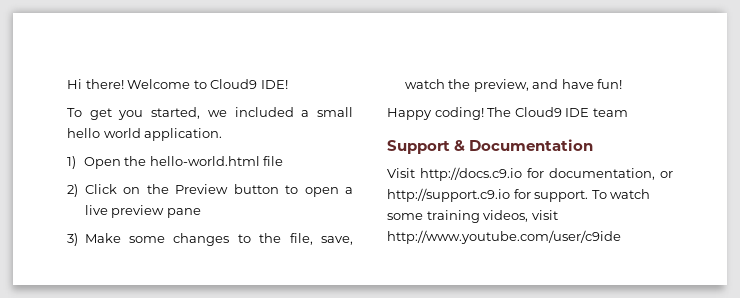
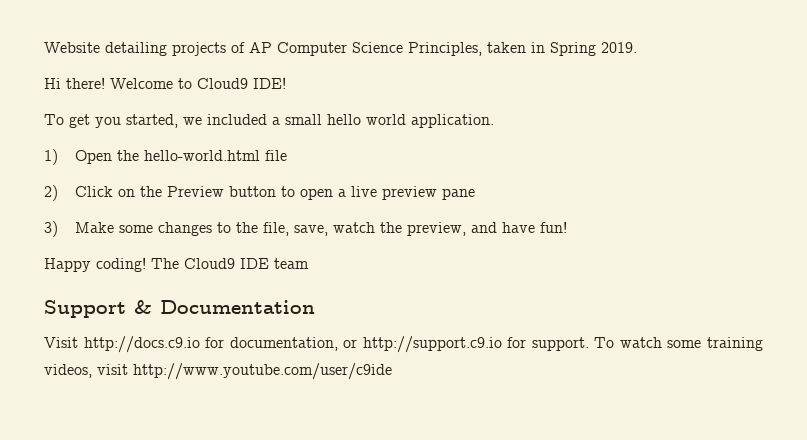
+ Website detailing projects of AP Computer Science Principles, taken in Spring 2019.

